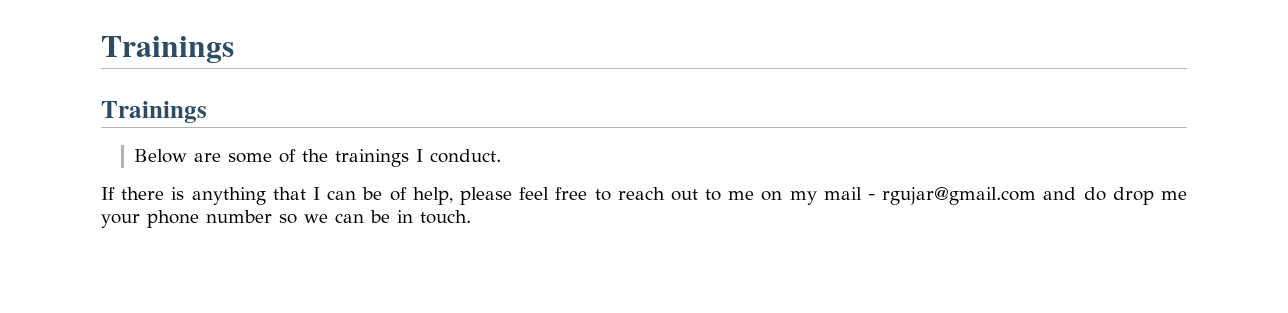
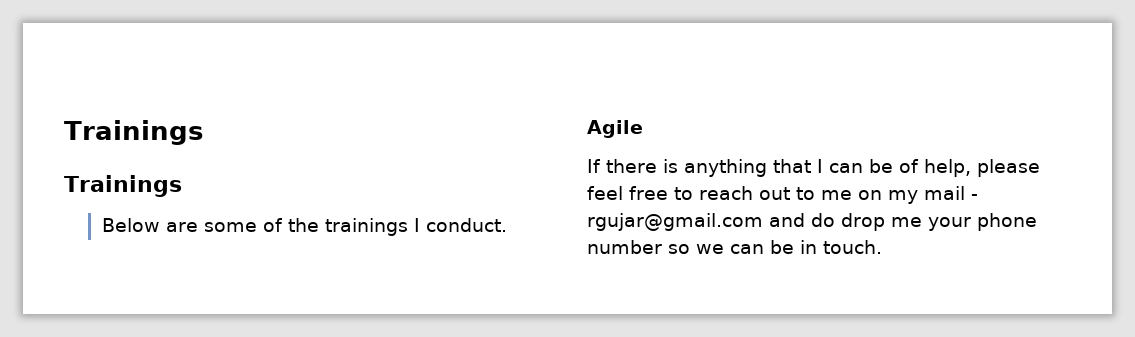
+ Agile

